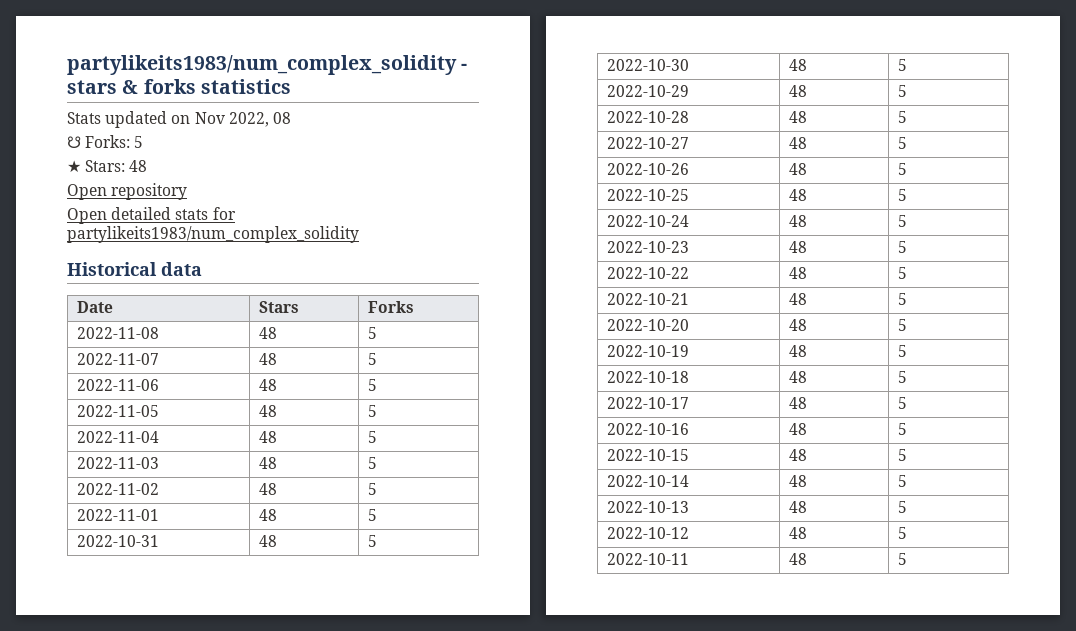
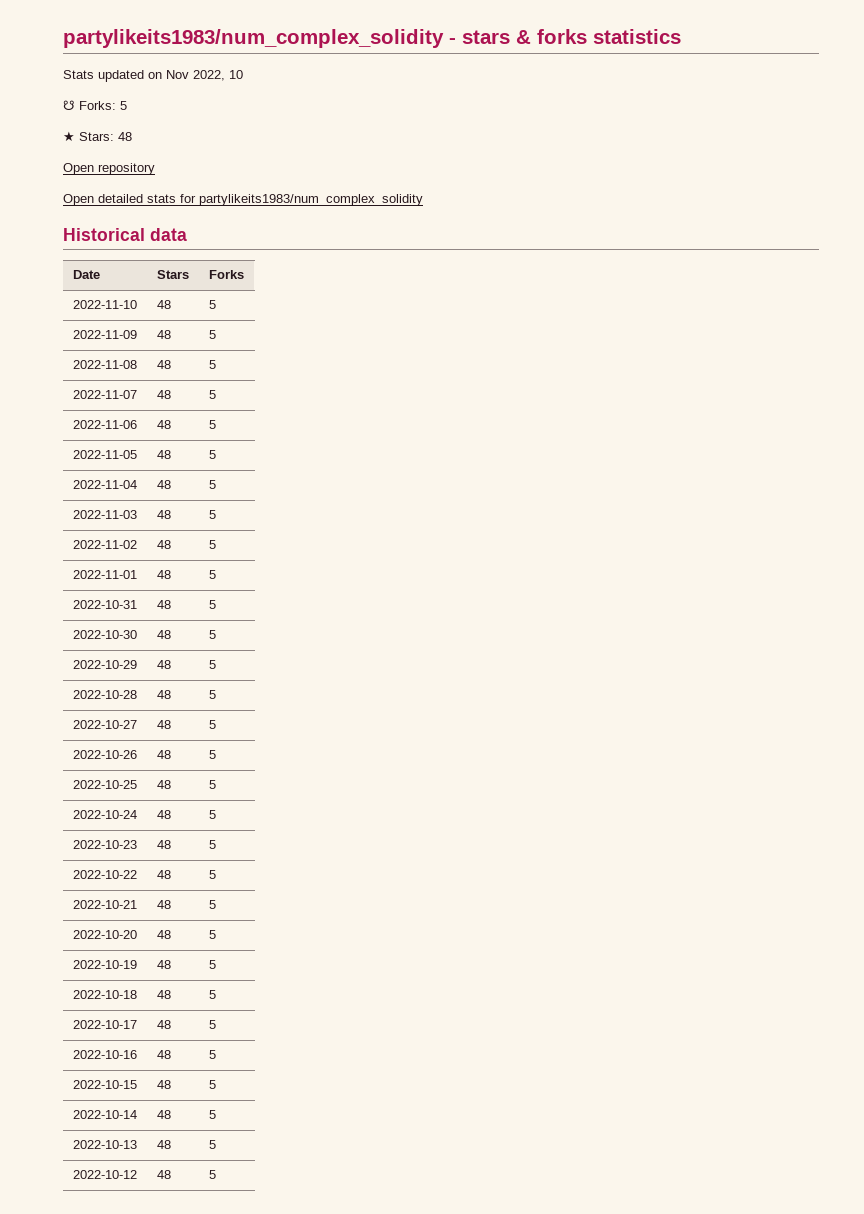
- Stats updated on Nov 2022, 08
+ Stats updated on Nov 2022, 10
+ 2022-11-10 | 48 | 5
+ 2022-11-09 | 48 | 5
- 2022-10-11 | 48 | 5

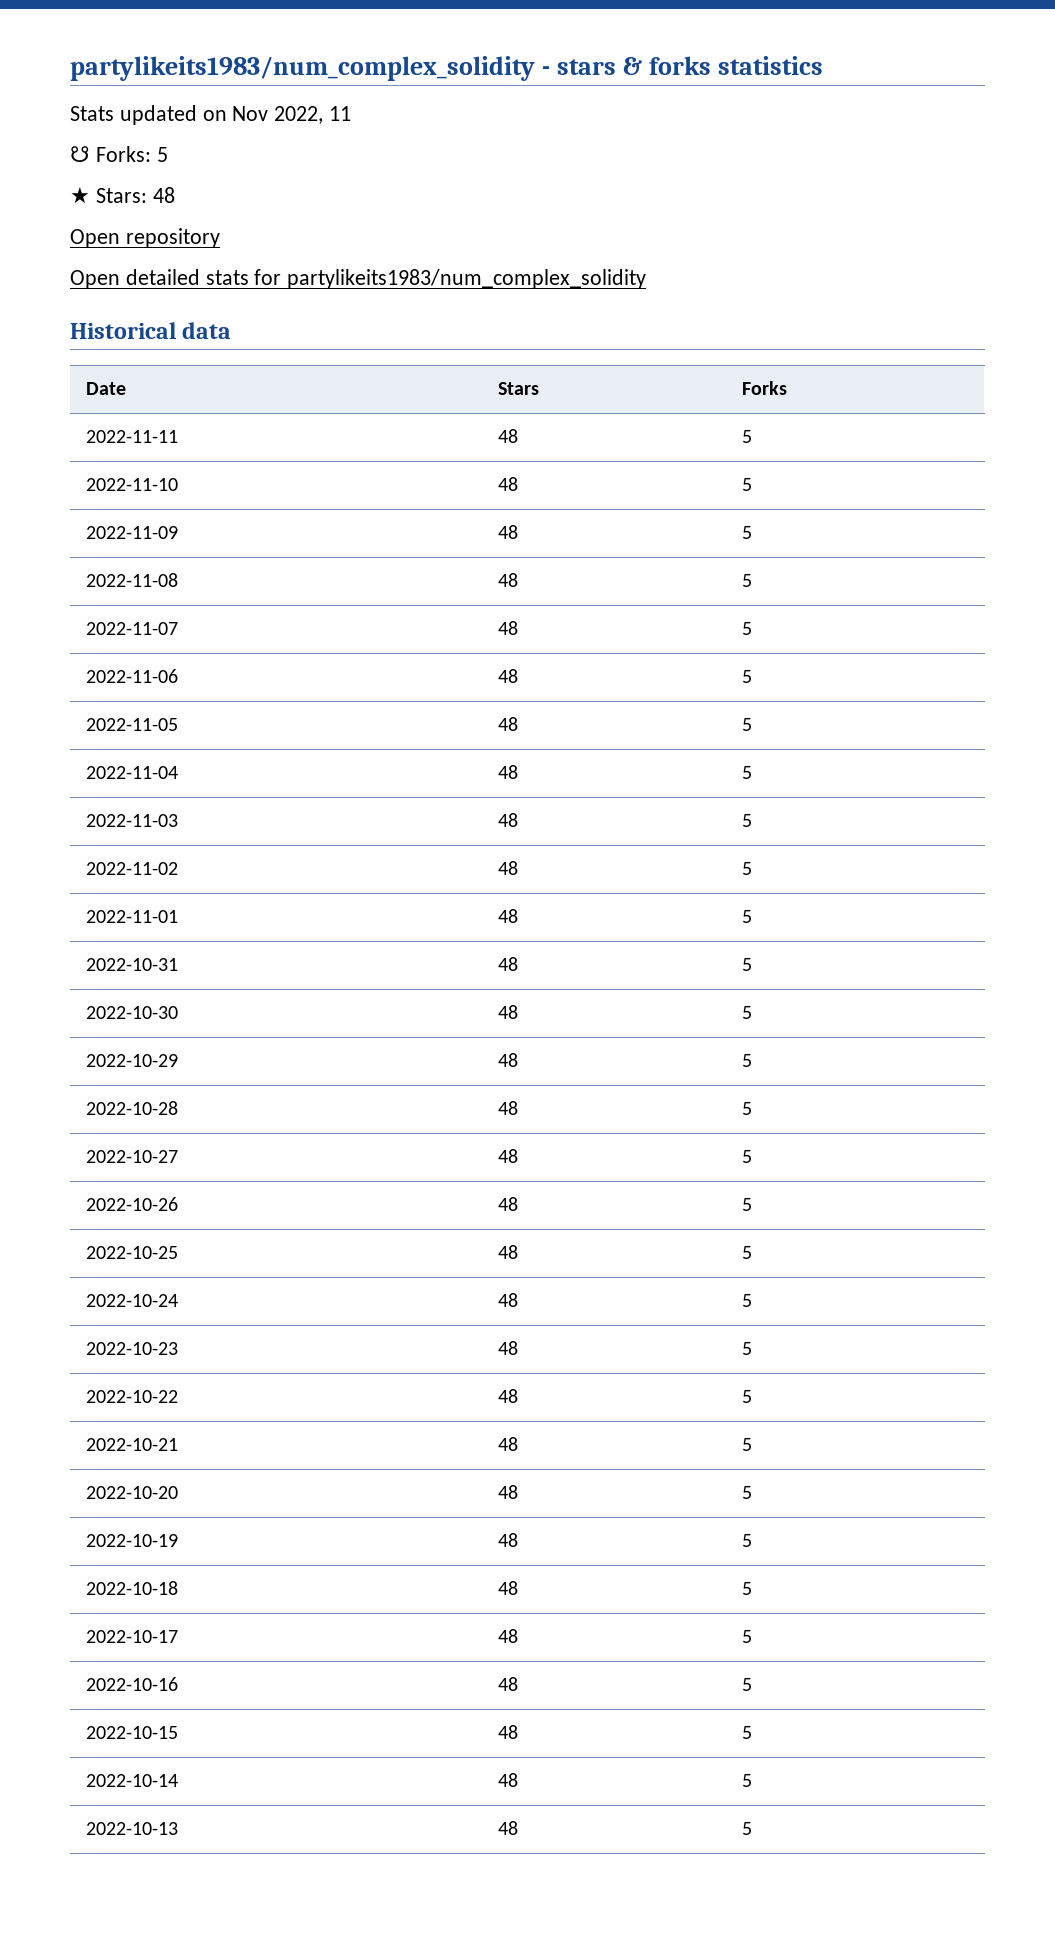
- Stats updated on Nov 2022, 10
+ Stats updated on Nov 2022, 11
+ 2022-11-11 | 48 | 5
- 2022-10-12 | 48 | 5

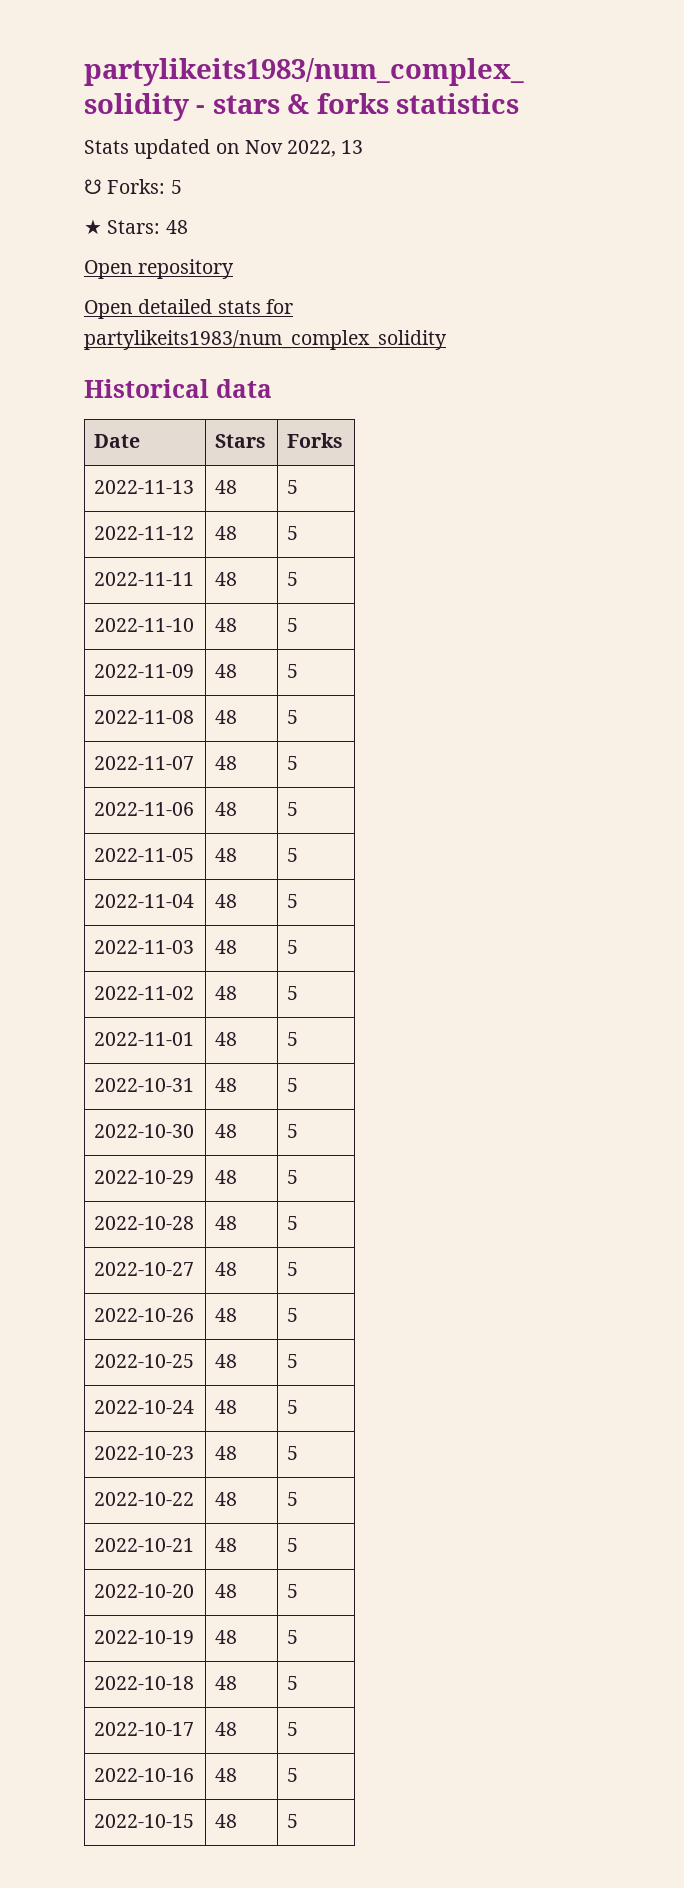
- Stats updated on Nov 2022, 11
+ Stats updated on Nov 2022, 13
+ 2022-11-13 | 48 | 5
+ 2022-11-12 | 48 | 5
- 2022-10-14 | 48 | 5
- 2022-10-13 | 48 | 5

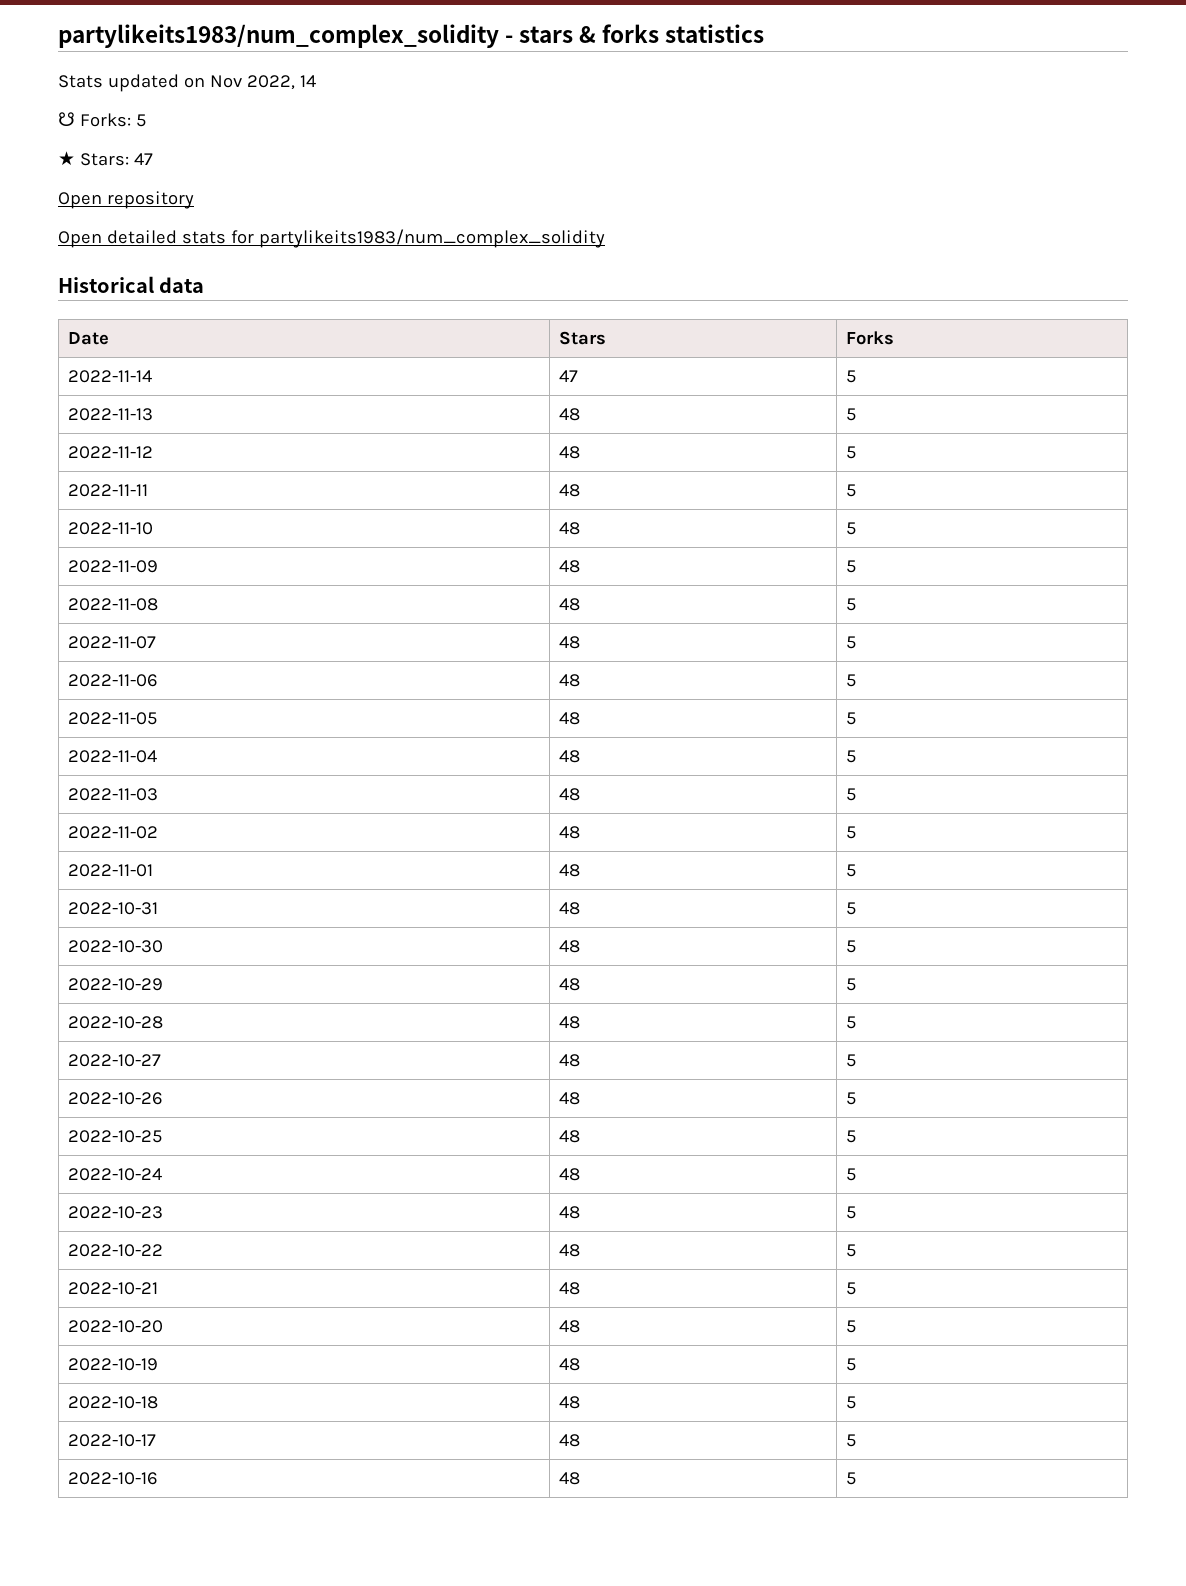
- Stats updated on Nov 2022, 13
+ Stats updated on Nov 2022, 14
- ★ Stars: 48
+ ★ Stars: 47
+ 2022-11-14 | 47 | 5
- 2022-10-15 | 48 | 5

